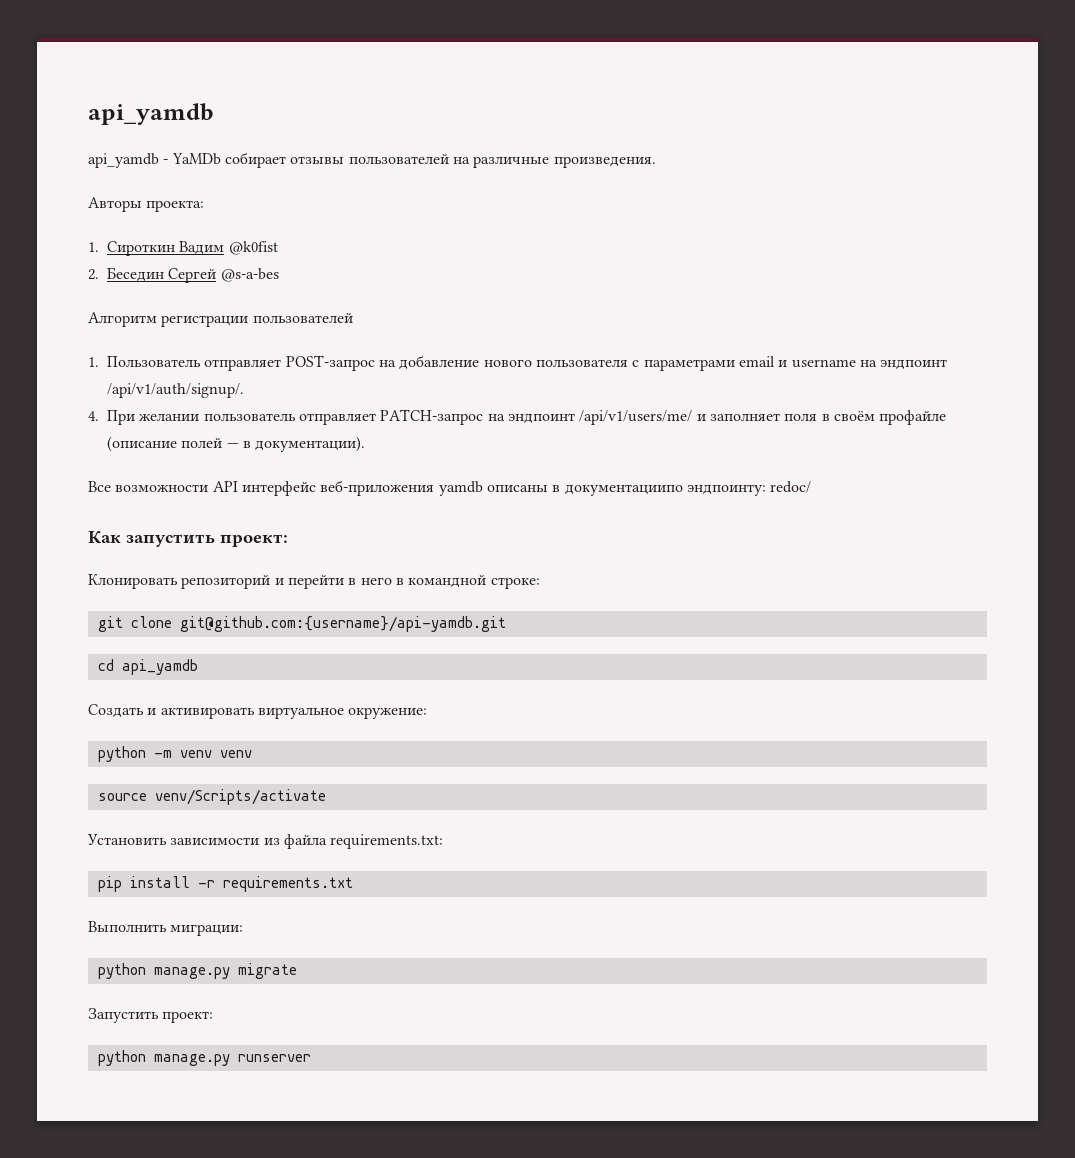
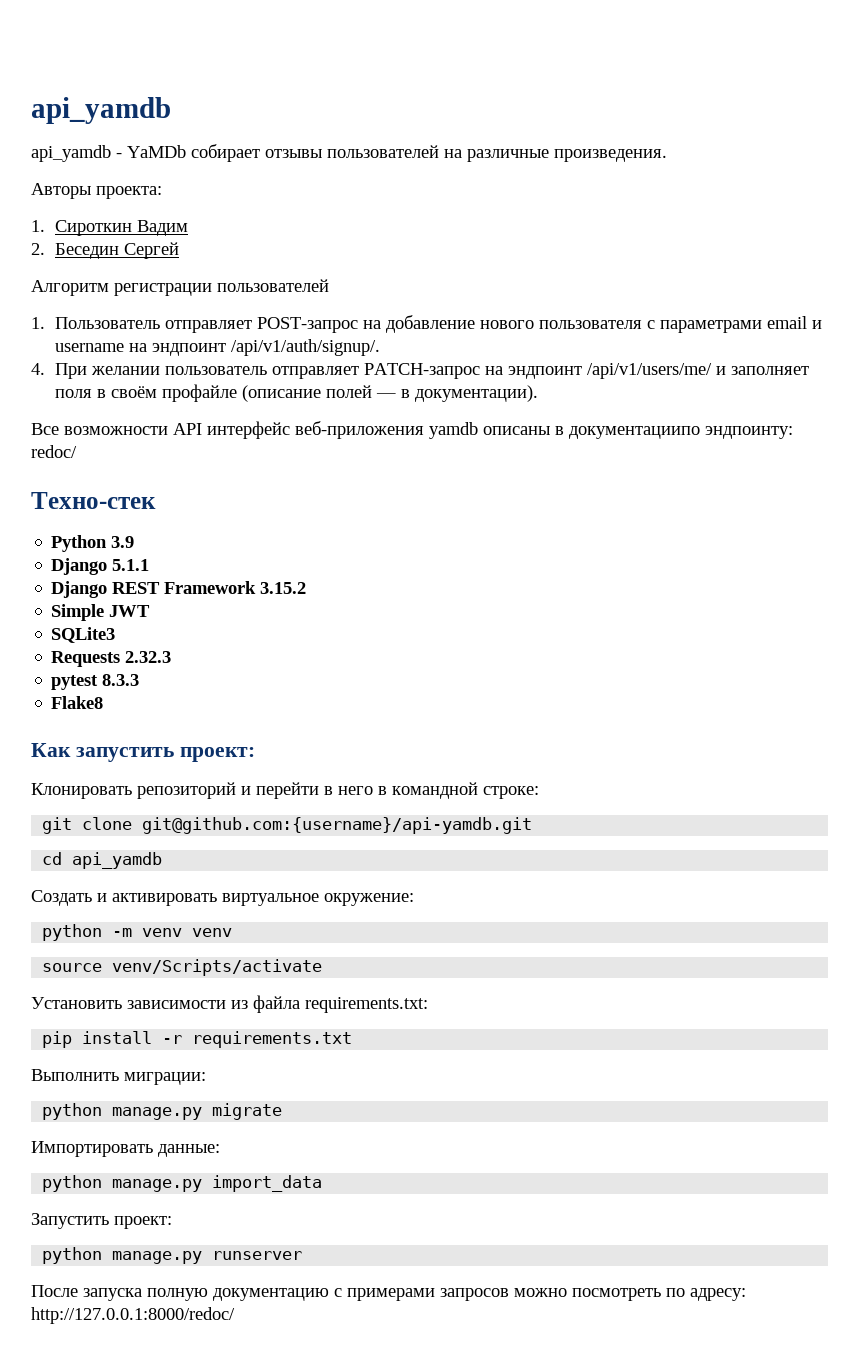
- 1. Сироткин Вадим @k0fist
+ 1. Сироткин Вадим
- 2. Беседин Сергей @s-a-bes
+ 2. Беседин Сергей
+ Техно-стек
+ Python 3.9
+ Django 5.1.1
+ Django REST Framework 3.15.2
+ Simple JWT
+ SQLite3
+ Requests 2.32.3
+ pytest 8.3.3
+ Flake8
+ Импортировать данные:
+ python manage.py import_data
+ После запуска полную документацию с примерами запросов можно посмотреть по адресу: http://127.0.0.1:8000/redoc/

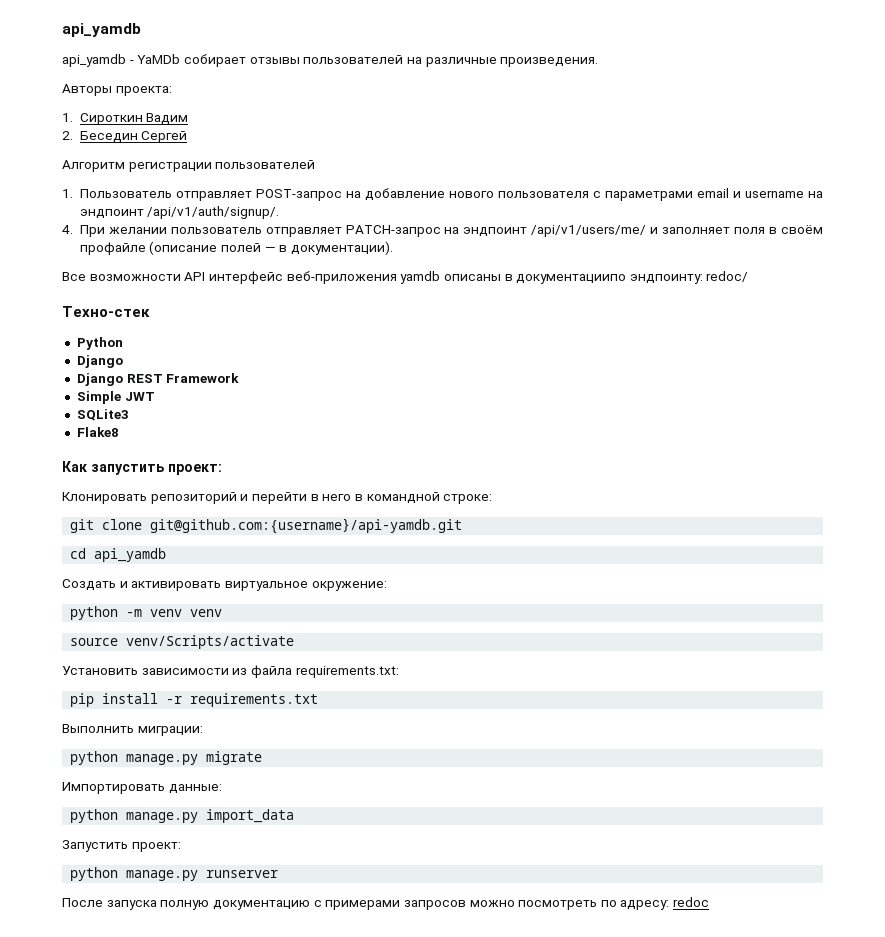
- Python 3.9
- Django 5.1.1
+ Python
+ Django
- Django REST Framework 3.15.2
+ Django REST Framework
- Requests 2.32.3
- pytest 8.3.3
- После запуска полную документацию с примерами запросов можно посмотреть по адресу: http://127.0.0.1:8000/redoc/
+ После запуска полную документацию с примерами запросов можно посмотреть по адресу: redoc

